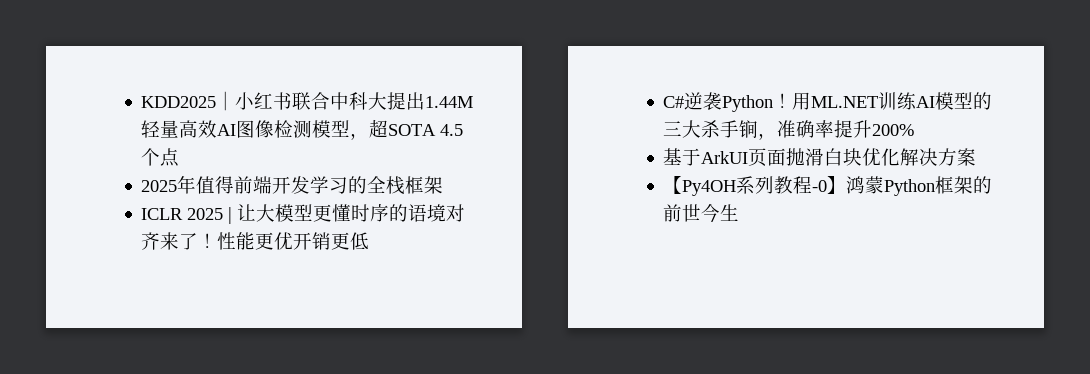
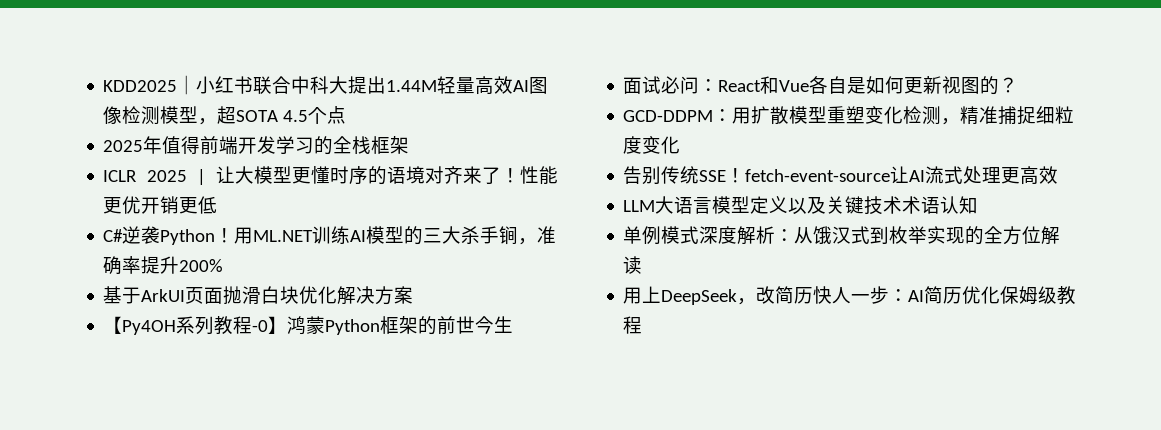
+ 面试必问：React和Vue各自是如何更新视图的？
+ GCD-DDPM：用扩散模型重塑变化检测，精准捕捉细粒度变化
+ 告别传统SSE！fetch-event-source让AI流式处理更高效
+ LLM大语言模型定义以及关键技术术语认知
+ 单例模式深度解析：从饿汉式到枚举实现的全方位解读
+ 用上DeepSeek，改简历快人一步：AI简历优化保姆级教程

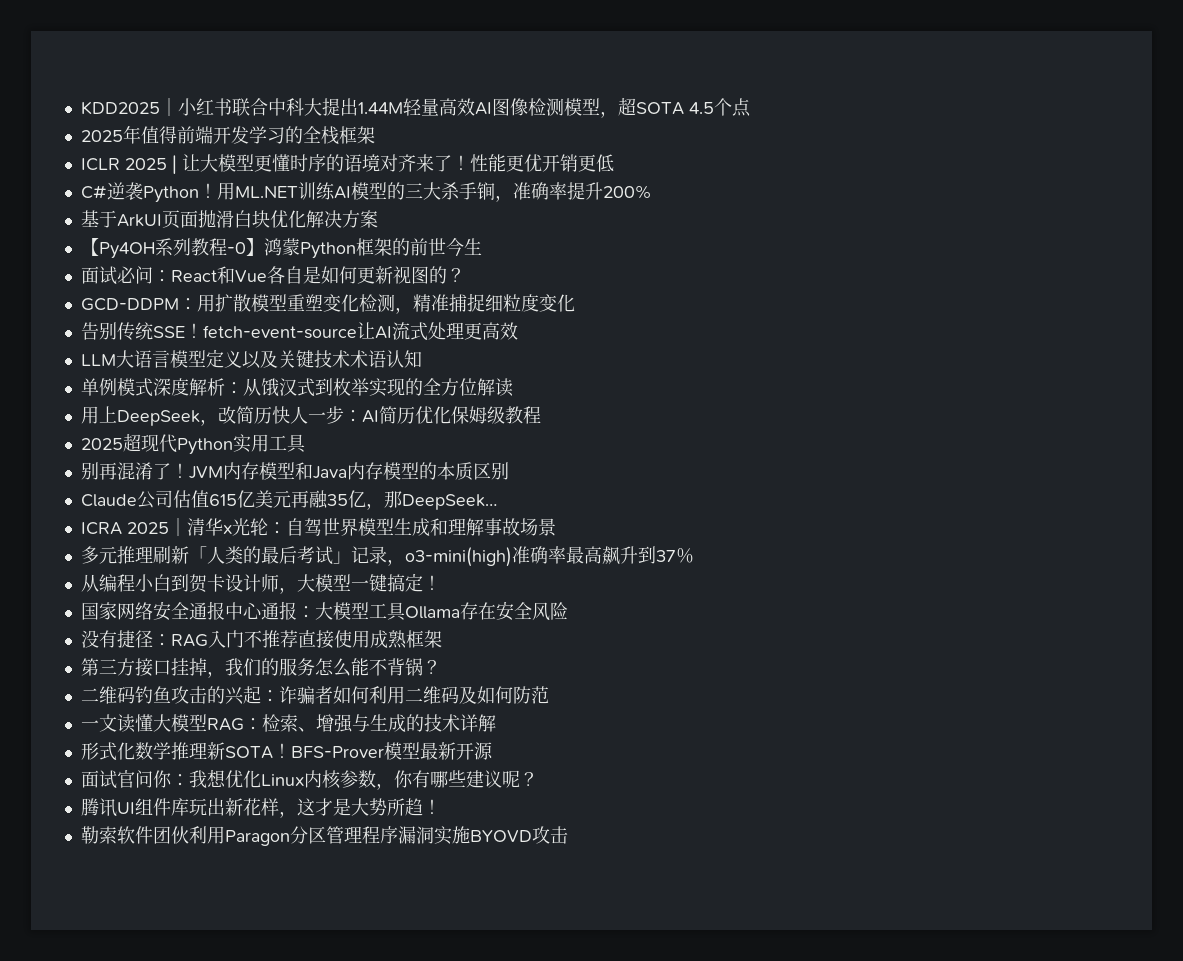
+ 2025超现代Python实用工具
+ 别再混淆了！JVM内存模型和Java内存模型的本质区别
+ Claude公司估值615亿美元再融35亿，那DeepSeek…
+ ICRA 2025｜清华x光轮：自驾世界模型生成和理解事故场景
+ 多元推理刷新「人类的最后考试」记录，o3-mini(high)准确率最高飙升到37％
+ 从编程小白到贺卡设计师，大模型一键搞定！
+ 国家网络安全通报中心通报：大模型工具Ollama存在安全风险
+ 没有捷径：RAG入门不推荐直接使用成熟框架
+ 第三方接口挂掉，我们的服务怎么能不背锅？
+ 二维码钓鱼攻击的兴起：诈骗者如何利用二维码及如何防范
+ 一文读懂大模型RAG：检索、增强与生成的技术详解
+ 形式化数学推理新SOTA！BFS-Prover模型最新开源
+ 面试官问你：我想优化Linux内核参数，你有哪些建议呢？
+ 腾讯UI组件库玩出新花样，这才是大势所趋！
+ 勒索软件团伙利用Paragon分区管理程序漏洞实施BYOVD攻击

